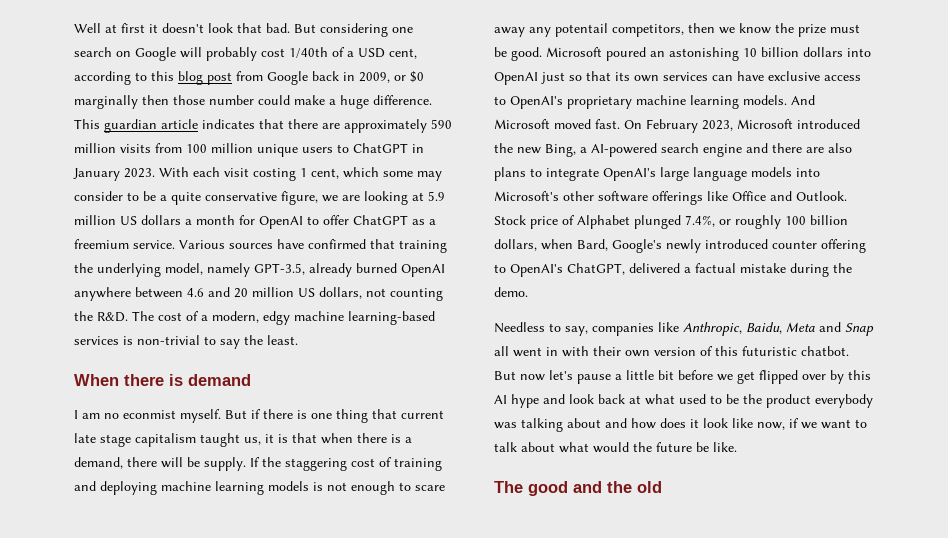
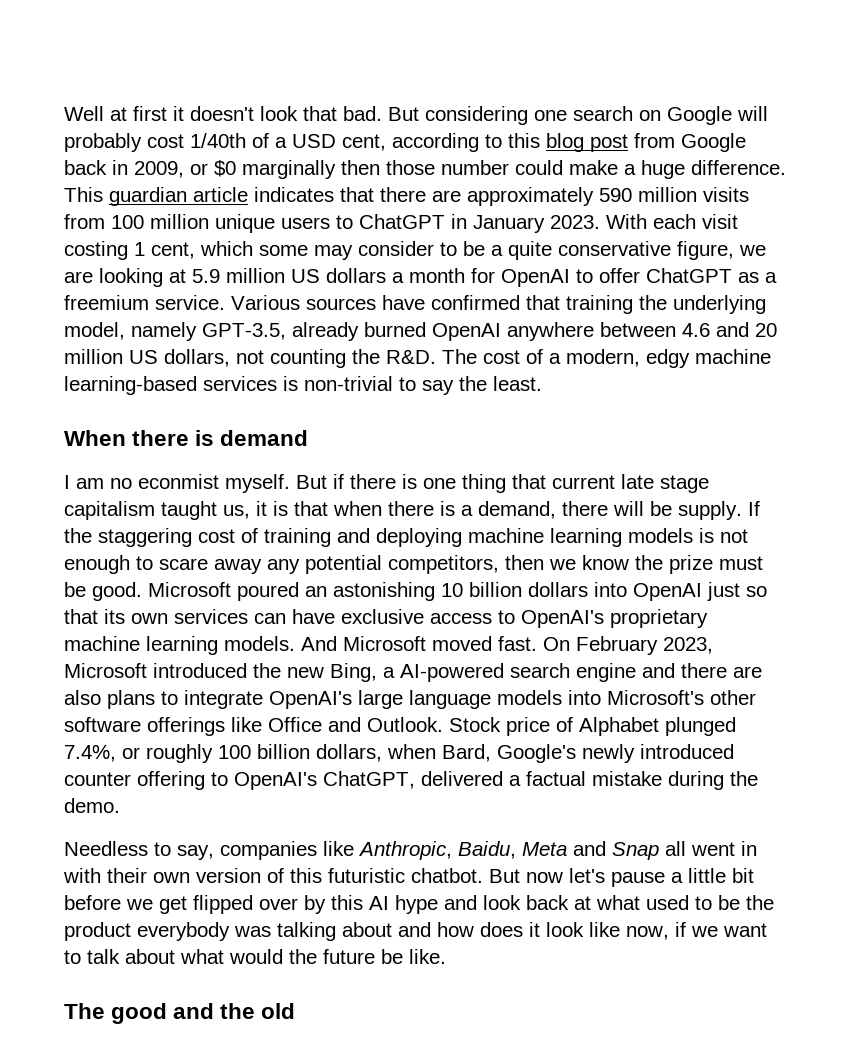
- If the staggering cost of training and deploying machine learning models is not enough to scare away any potentail competitors, then we know the prize must be good.
+ If the staggering cost of training and deploying machine learning models is not enough to scare away any potential competitors, then we know the prize must be good.

